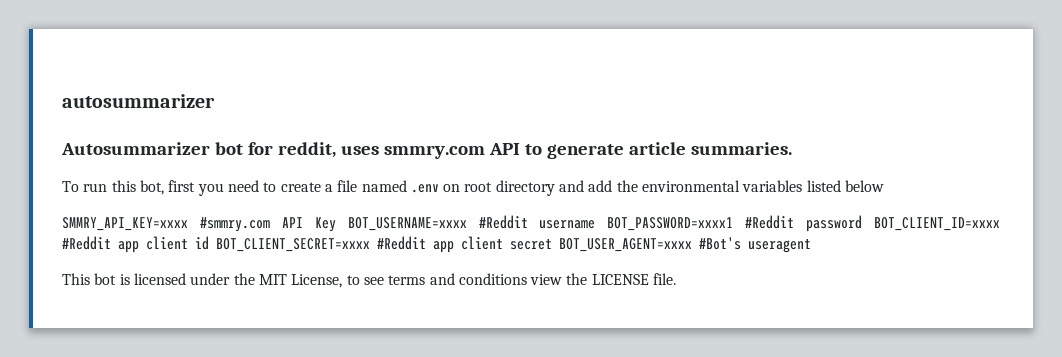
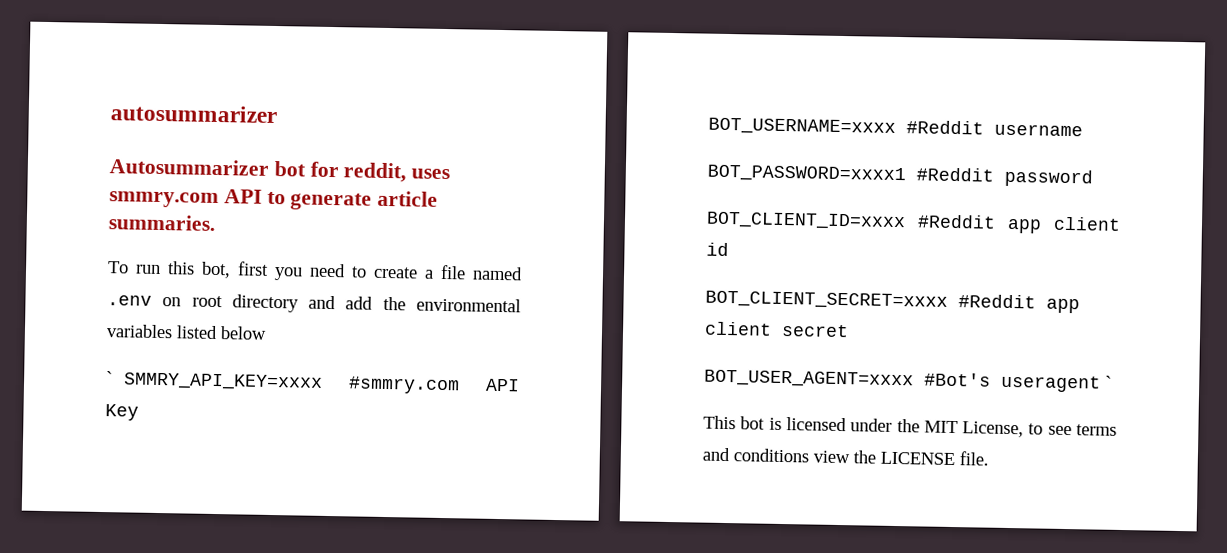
- SMMRY_API_KEY=xxxx #smmry.com API Key BOT_USERNAME=xxxx #Reddit username BOT_PASSWORD=xxxx1 #Reddit password BOT_CLIENT_ID=xxxx #Reddit app client id BOT_CLIENT_SECRET=xxxx #Reddit app client secret BOT_USER_AGENT=xxxx #Bot's useragent
+ ` SMMRY_API_KEY=xxxx #smmry.com API Key
+ BOT_USERNAME=xxxx #Reddit username
+ BOT_PASSWORD=xxxx1 #Reddit password
+ BOT_CLIENT_ID=xxxx #Reddit app client id
+ BOT_CLIENT_SECRET=xxxx #Reddit app client secret
+ BOT_USER_AGENT=xxxx #Bot's useragent `

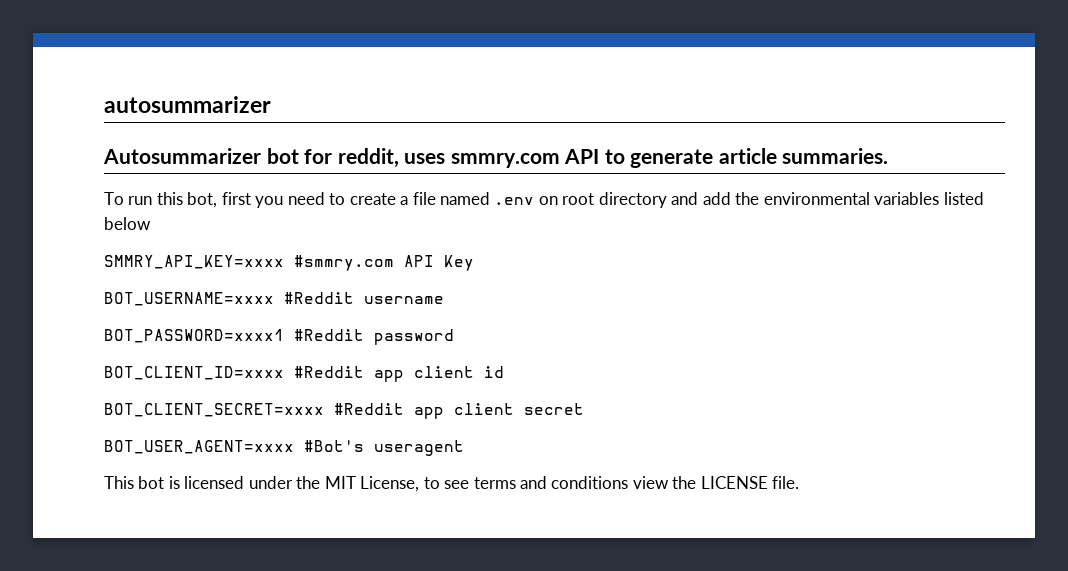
- ` SMMRY_API_KEY=xxxx #smmry.com API Key
+ SMMRY_API_KEY=xxxx #smmry.com API Key
- BOT_USER_AGENT=xxxx #Bot's useragent `
+ BOT_USER_AGENT=xxxx #Bot's useragent

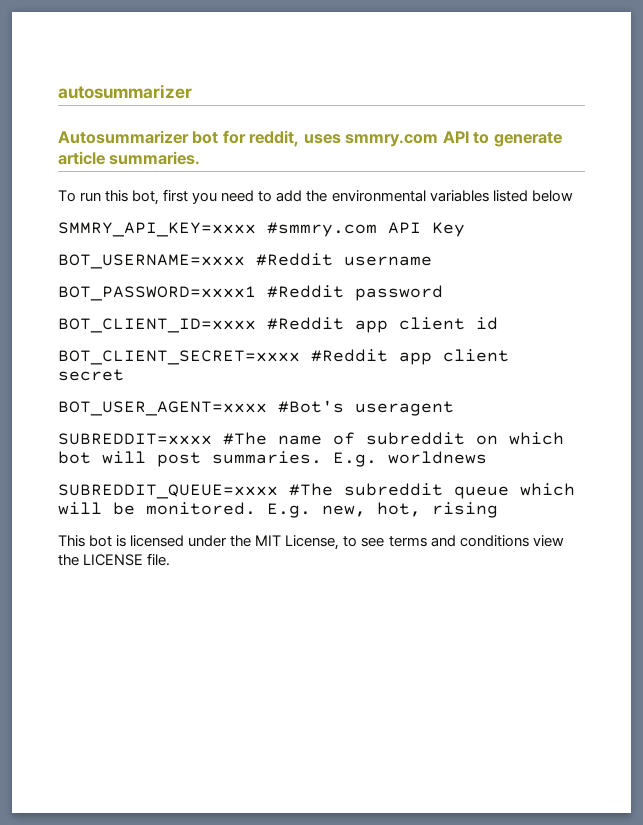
- To run this bot, first you need to create a file named .env on root directory and add the environmental variables listed below
+ To run this bot, first you need to add the environmental variables listed below
+ SUBREDDIT=xxxx #The name of subreddit on which bot will post summaries. E.g. worldnews
+ SUBREDDIT_QUEUE=xxxx #The subreddit queue which will be monitored. E.g. new, hot, rising

